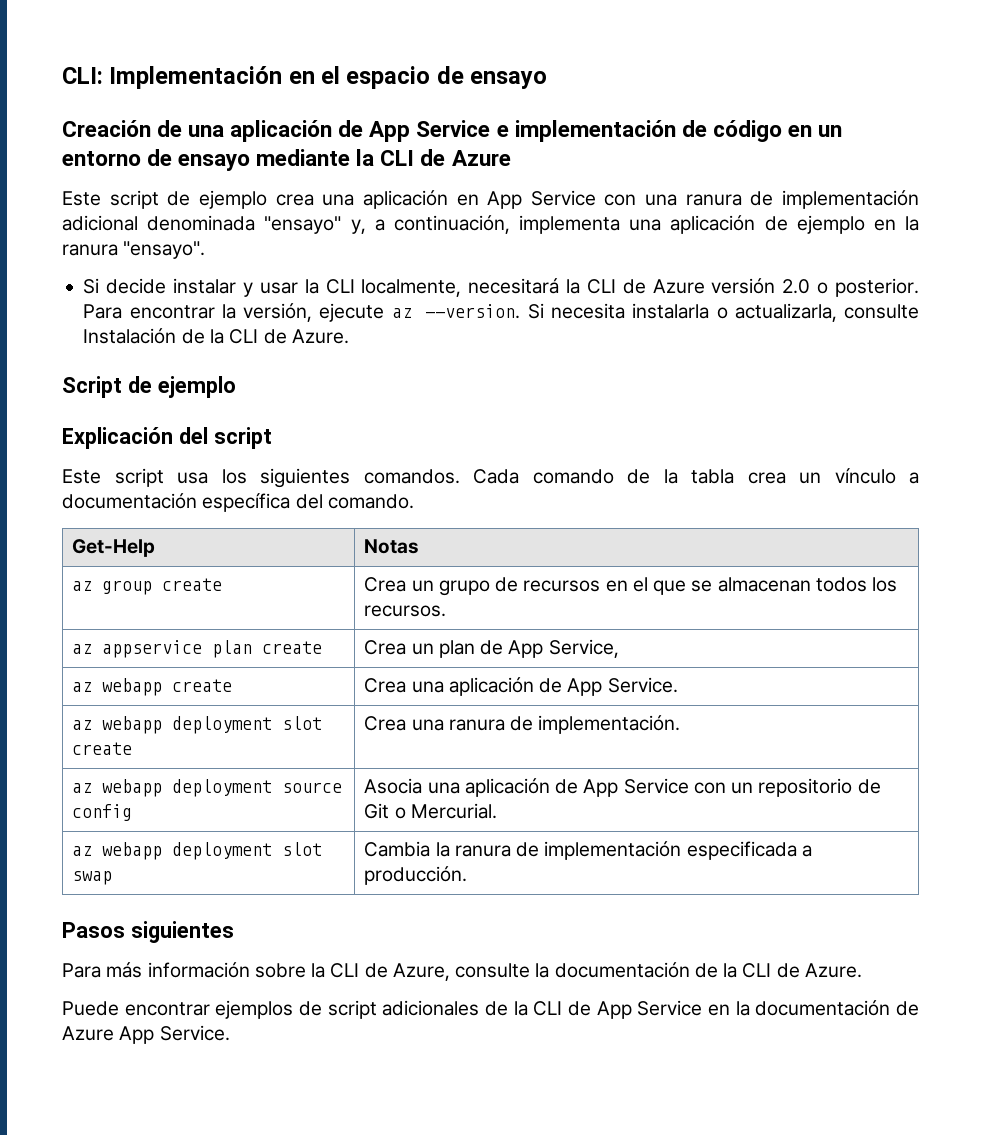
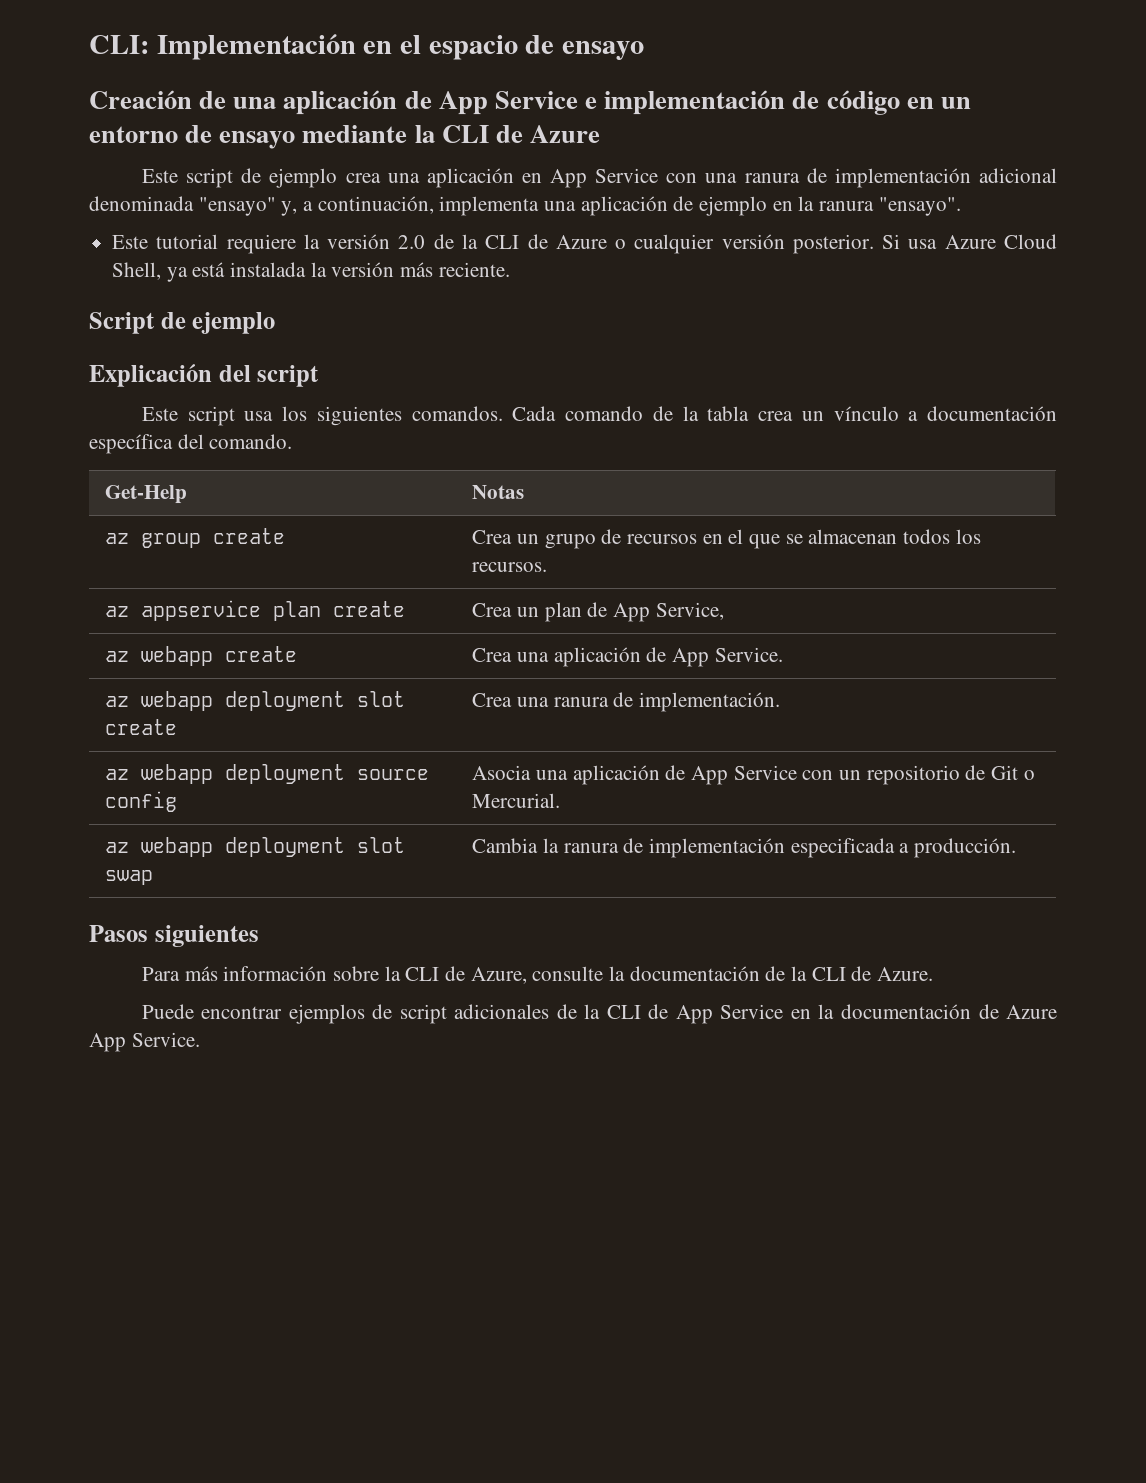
- Si decide instalar y usar la CLI localmente, necesitará la CLI de Azure versión 2.0 o posterior. Para encontrar la versión, ejecute az --version. Si necesita instalarla o actualizarla, consulte Instalación de la CLI de Azure.
+ Este tutorial requiere la versión 2.0 de la CLI de Azure o cualquier versión posterior. Si usa Azure Cloud Shell, ya está instalada la versión más reciente.

